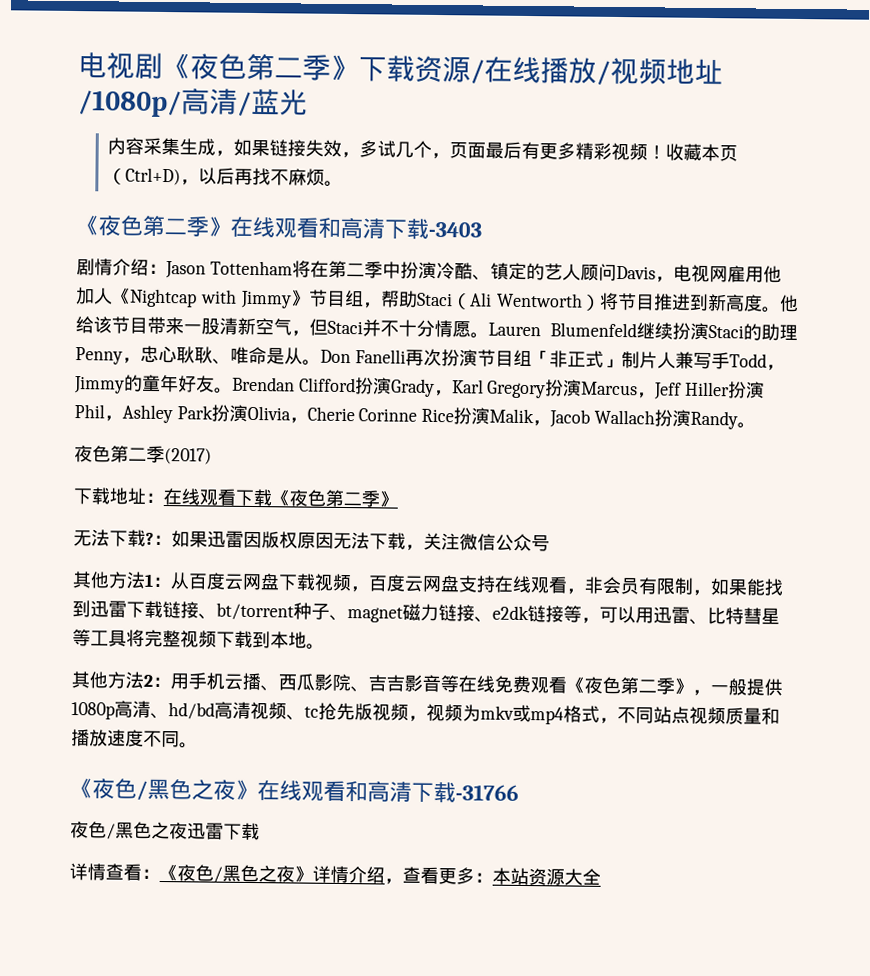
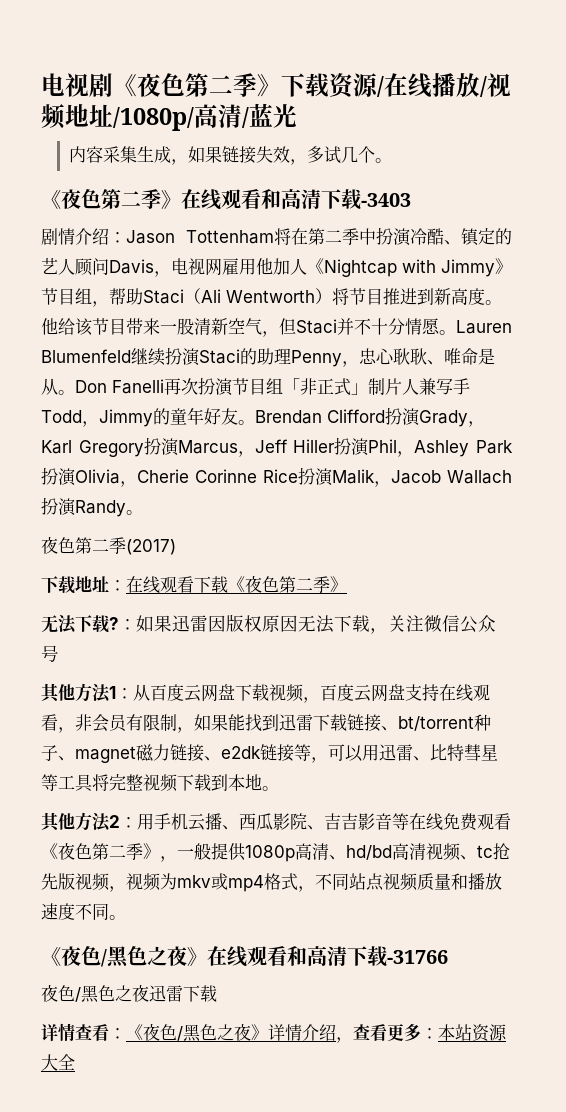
- 内容采集生成，如果链接失效，多试几个，页面最后有更多精彩视频！收藏本页（Ctrl+D)，以后再找不麻烦。
+ 内容采集生成，如果链接失效，多试几个。

